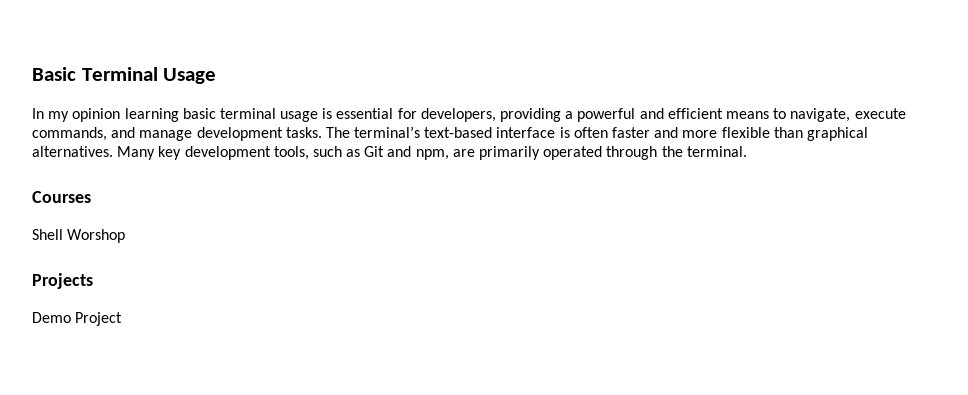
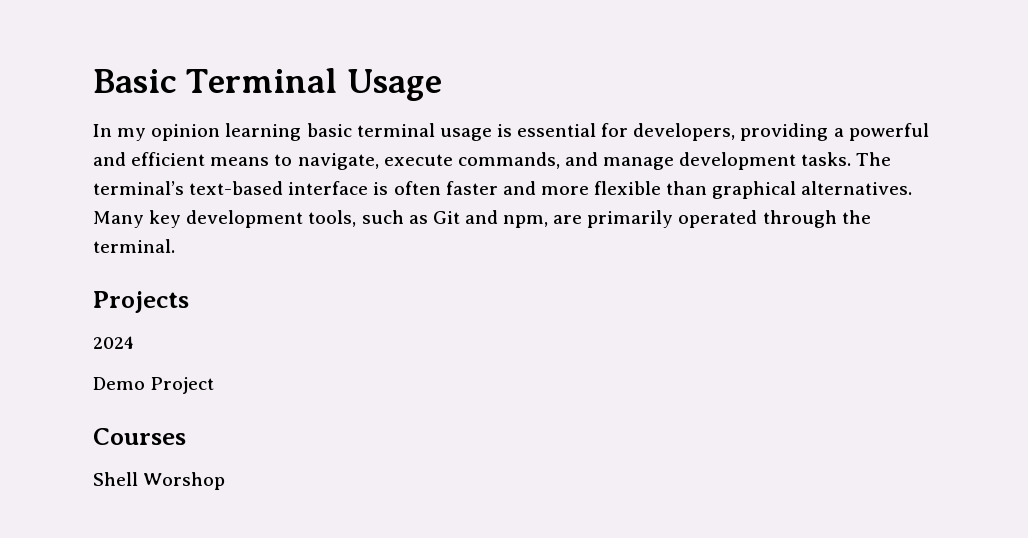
+ Projects
+ 2024
+ Demo Project
- Projects
- Demo Project

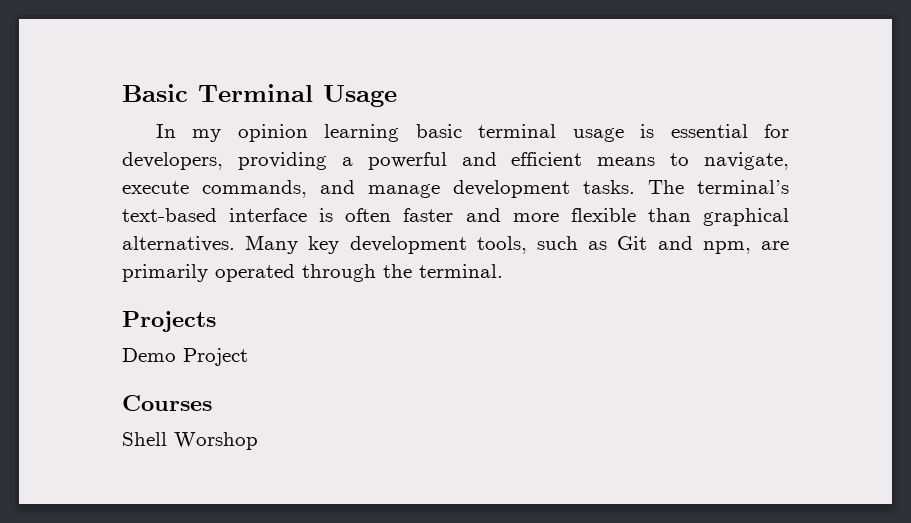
- 2024

